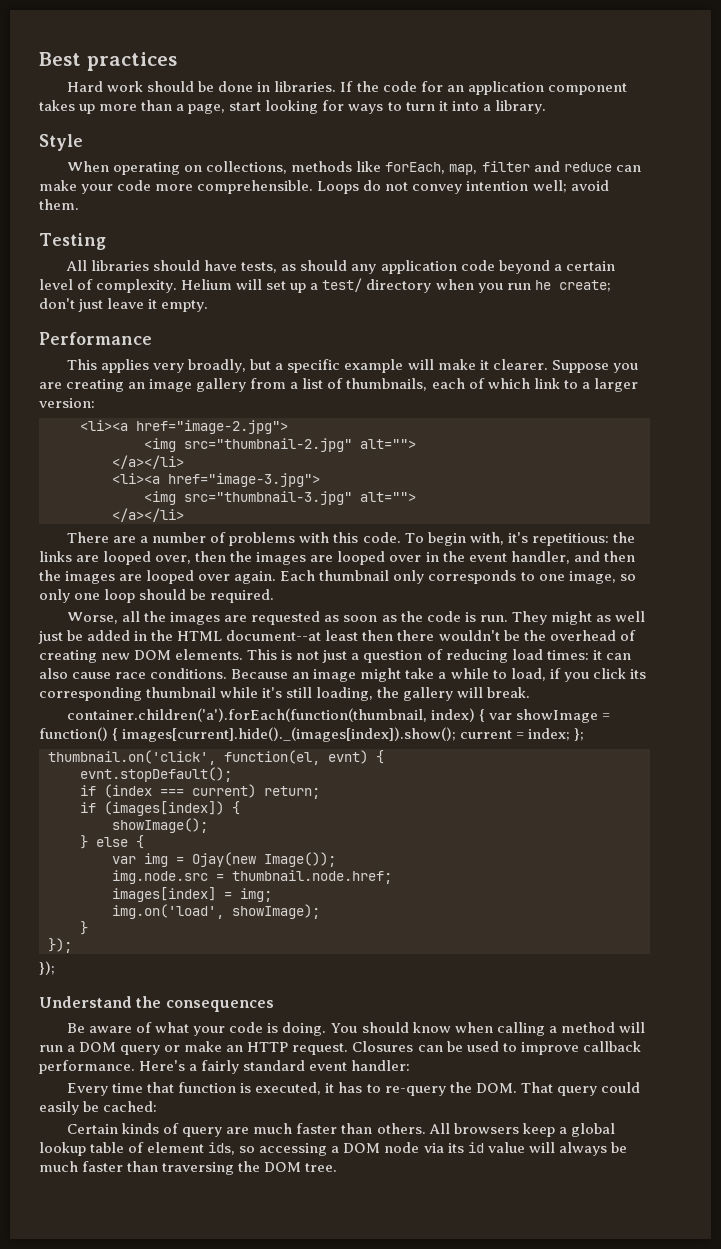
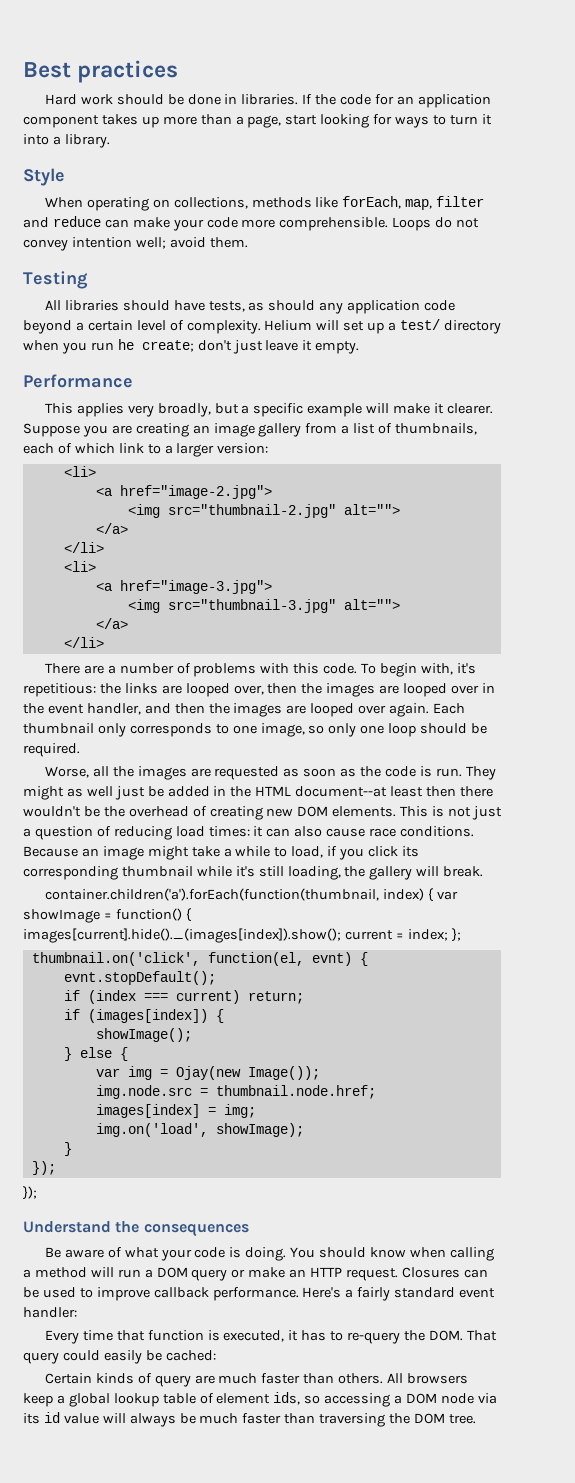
  Suppose you are creating an image gallery from a list of thumbnails, each of which link to a larger version:
- <li><a href="image-2.jpg">
+ <li>
+ <a href="image-2.jpg">
  <img src="thumbnail-2.jpg" alt="">
- </a></li>
- <li><a href="image-3.jpg">
+ </a>
+ </li>
+ <li>
+ <a href="image-3.jpg">
  <img src="thumbnail-3.jpg" alt="">
- </a></li>
+ </a>
+ </li>

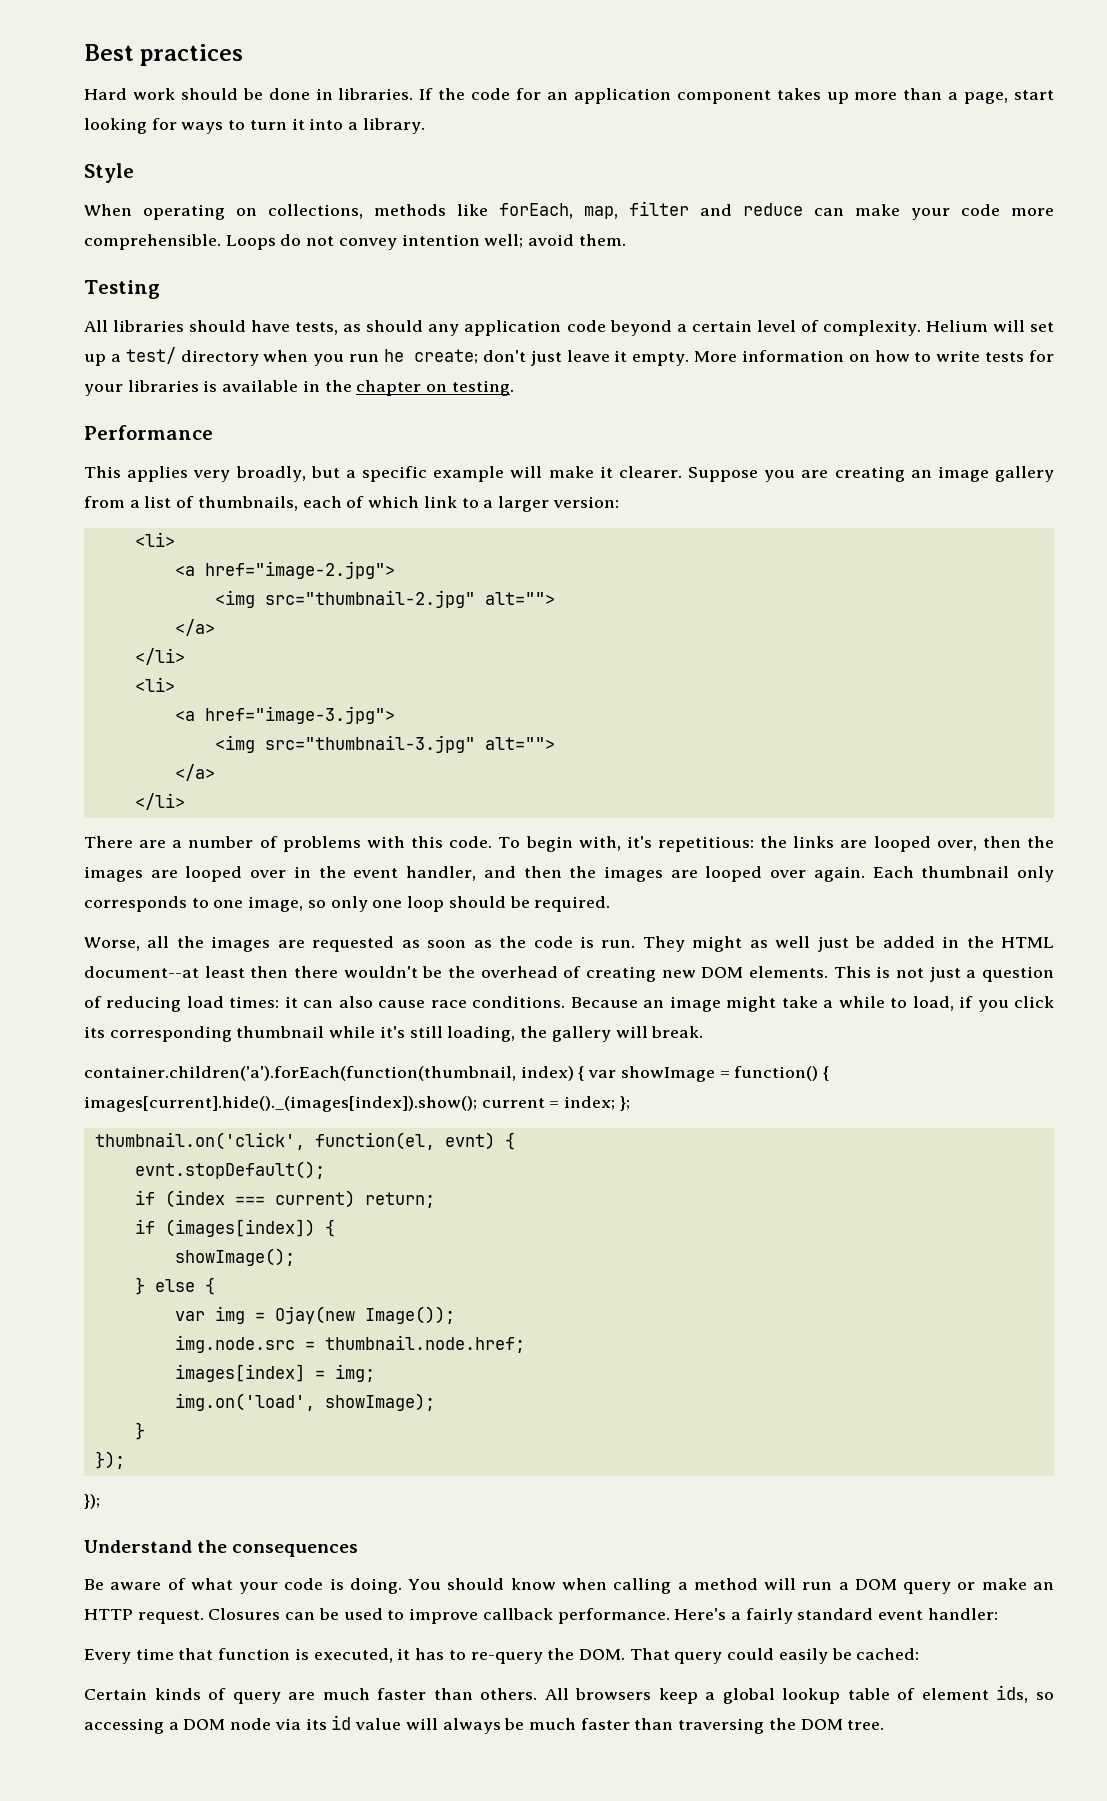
+ More information on how to write tests for your libraries is available in the chapter on testing.

